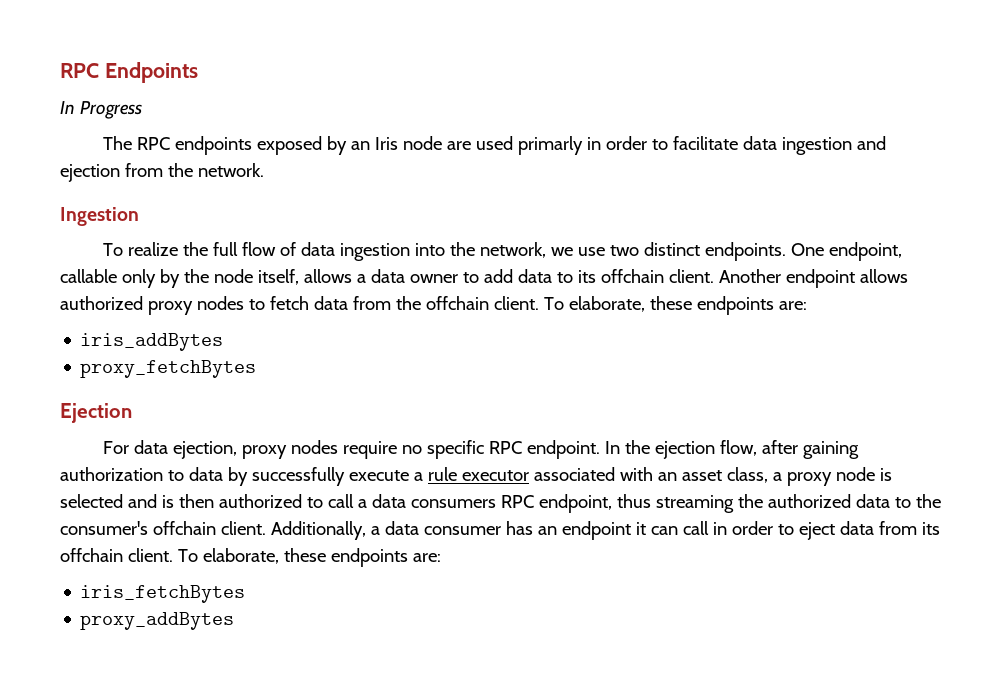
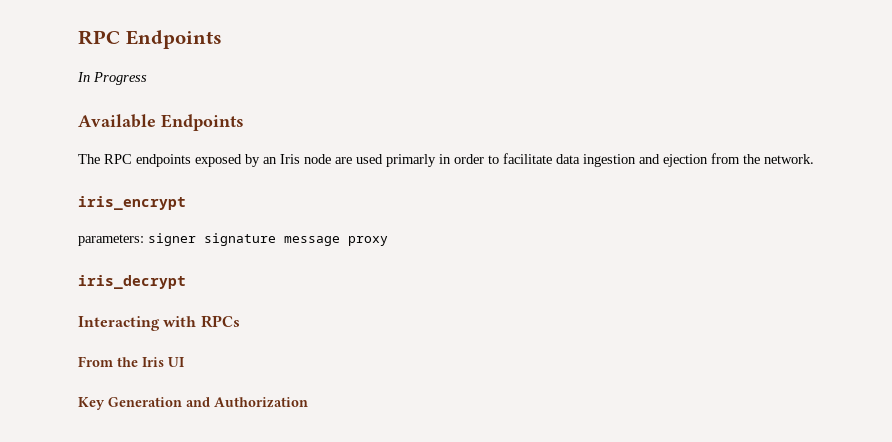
+ Available Endpoints
- Ingestion
- To realize the full flow of data ingestion into the network, we use two distinct endpoints. One endpoint, callable only by the node itself, allows a data owner to add data to its offchain client. Another endpoint allows authorized proxy nodes to fetch data from the offchain client. To elaborate, these endpoints are:
- iris_addBytes
- proxy_fetchBytes
- Ejection
- For data ejection, proxy nodes require no specific RPC endpoint. In the ejection flow, after gaining authorization to data by successfully execute a rule executor associated with an asset class, a proxy node is selected and is then authorized to call a data consumers RPC endpoint, thus streaming the authorized data to the consumer's offchain client. Additionally, a data consumer has an endpoint it can call in order to eject data from its offchain client. To elaborate, these endpoints are:
- iris_fetchBytes
- proxy_addBytes
+ iris_encrypt
+ parameters: signer signature message proxy
+ iris_decrypt
+ Interacting with RPCs
+ From the Iris UI
+ Key Generation and Authorization

